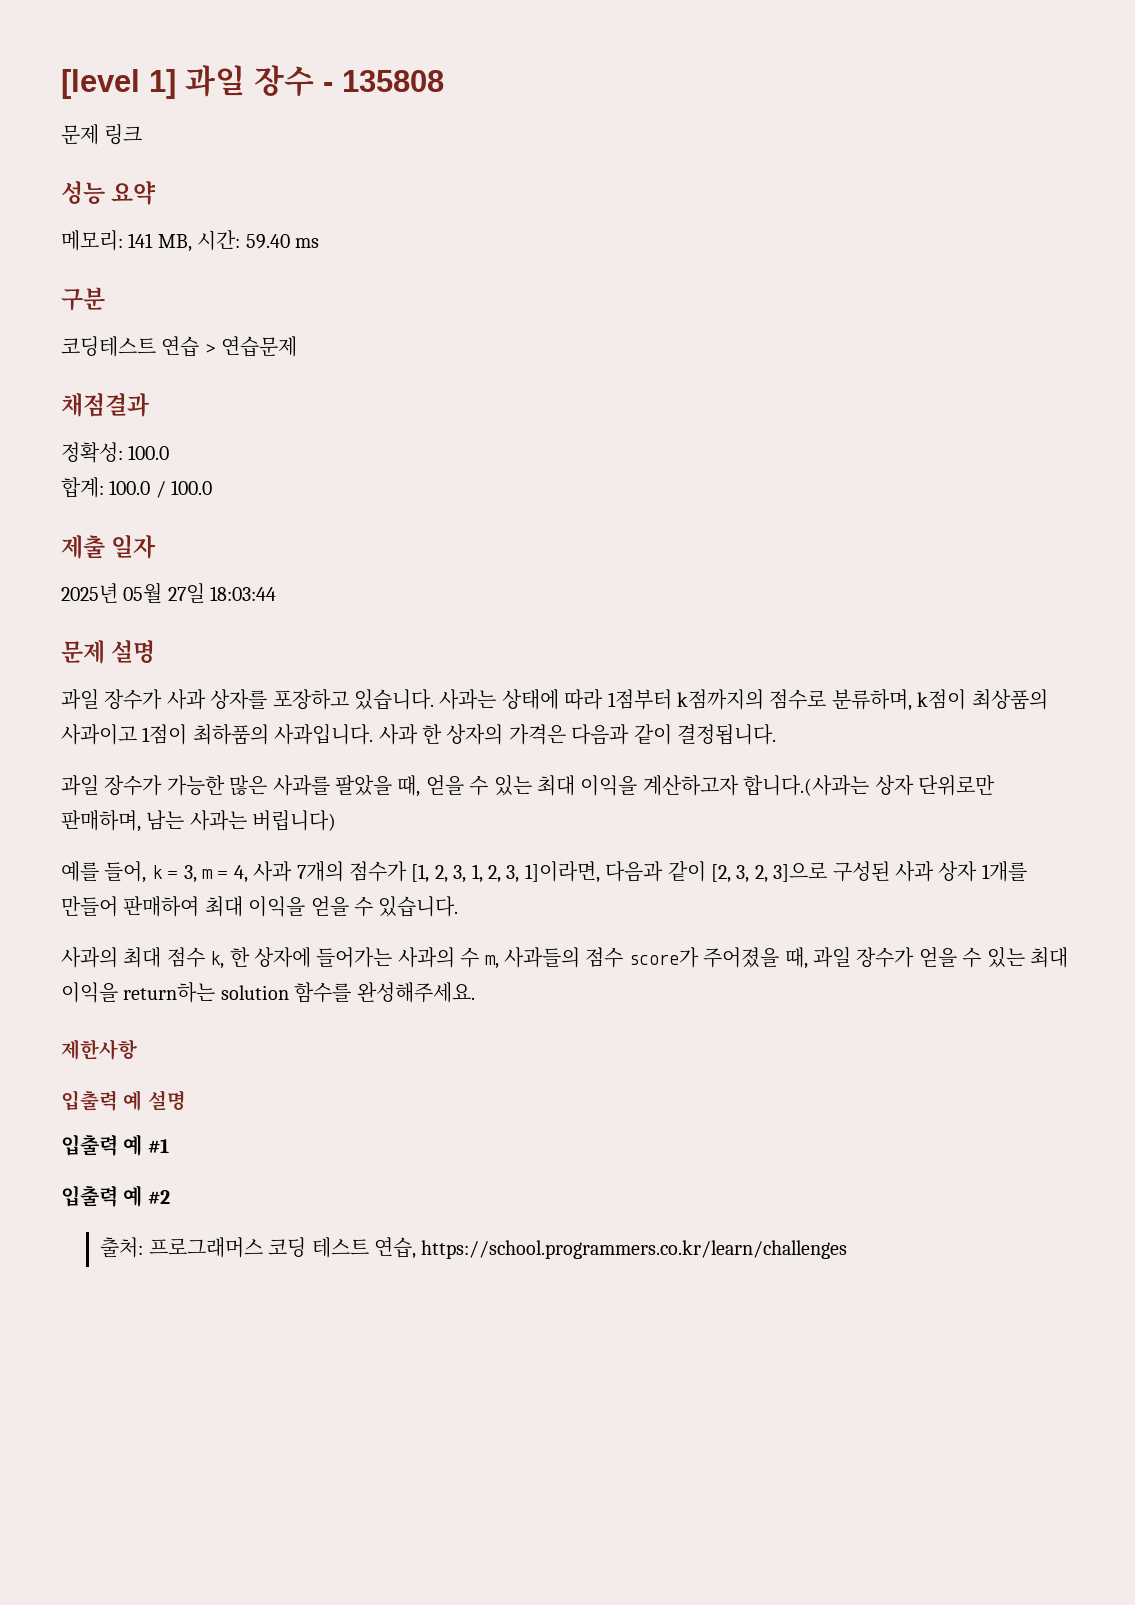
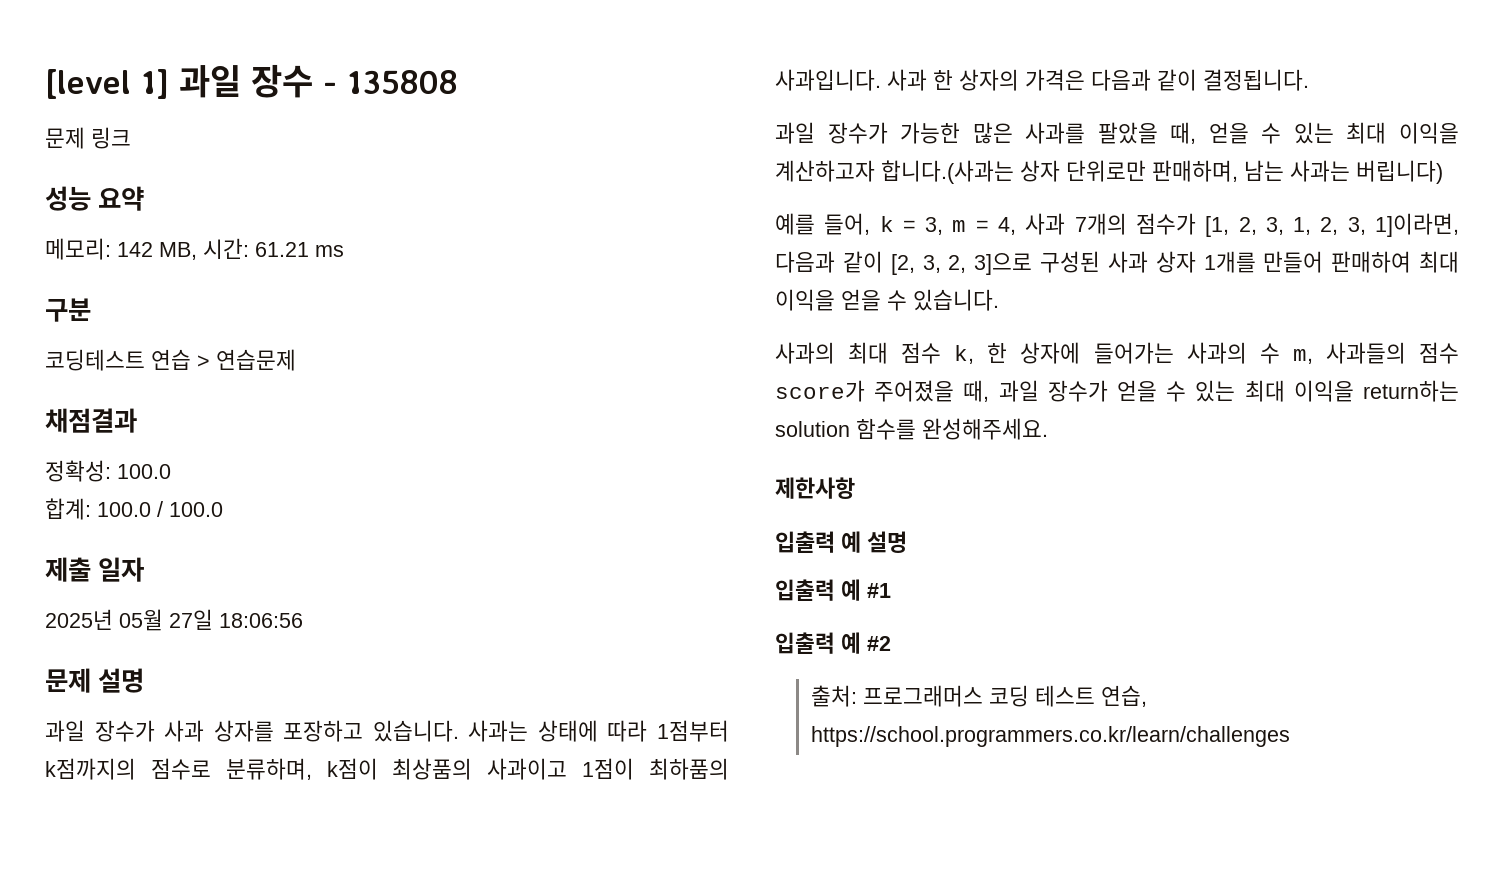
- 메모리: 141 MB, 시간: 59.40 ms
+ 메모리: 142 MB, 시간: 61.21 ms
- 2025년 05월 27일 18:03:44
+ 2025년 05월 27일 18:06:56

